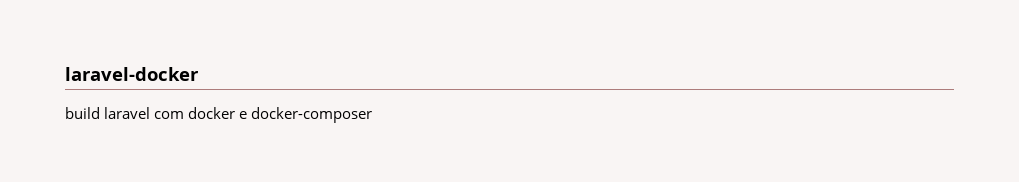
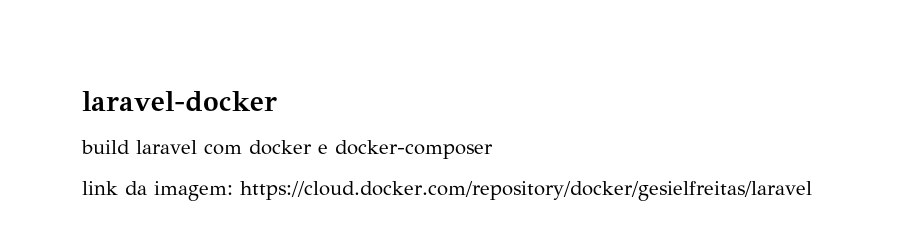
+ link da imagem: https://cloud.docker.com/repository/docker/gesielfreitas/laravel

